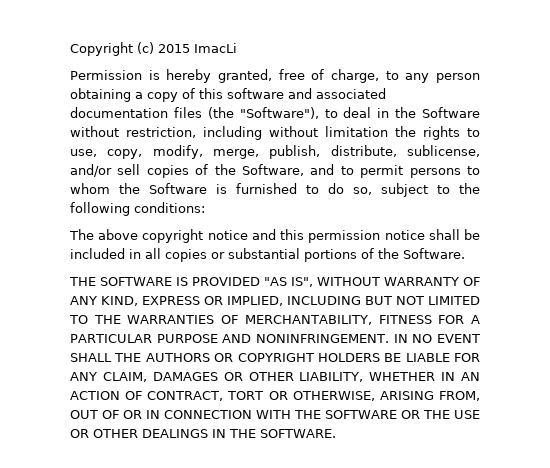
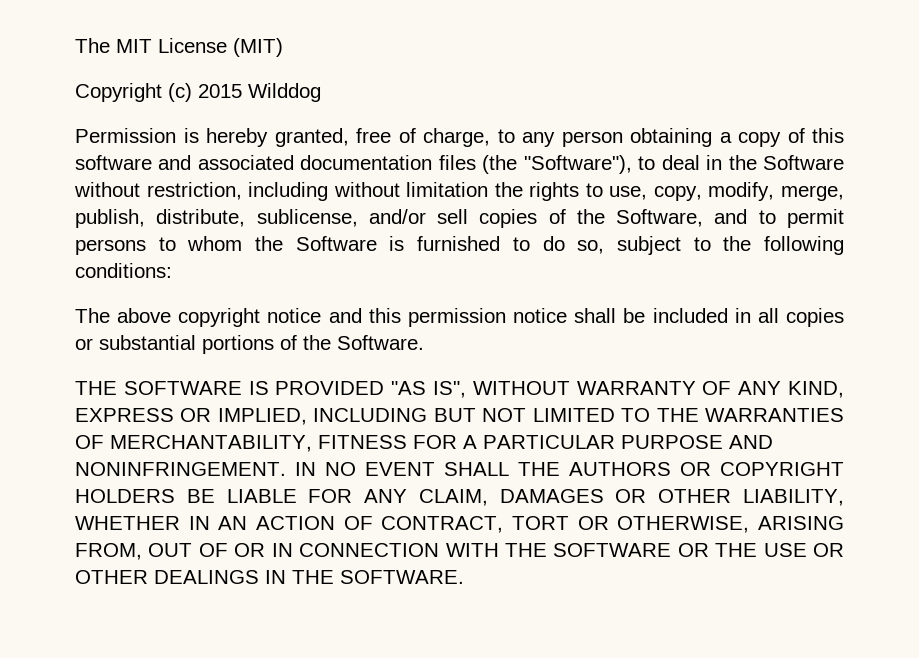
+ The MIT License (MIT)
- Copyright (c) 2015 ImacLi
+ Copyright (c) 2015 Wilddog

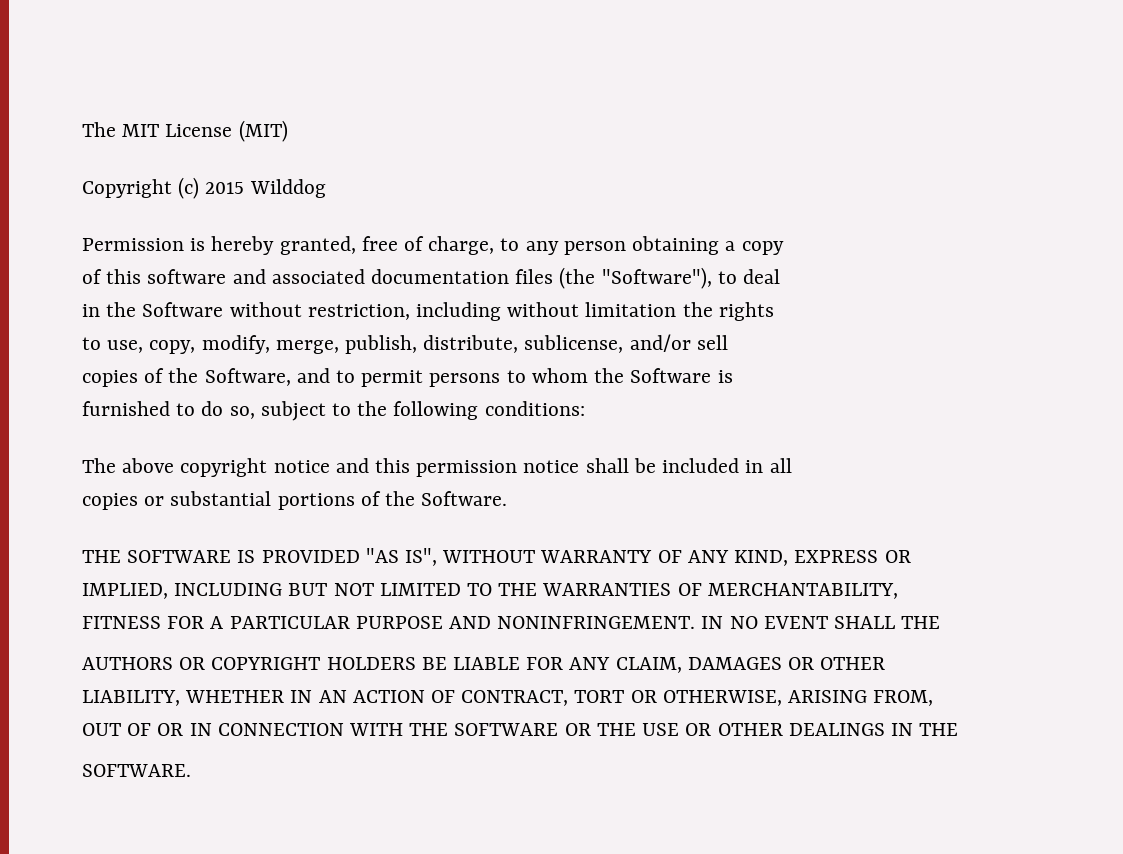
- Permission is hereby granted, free of charge, to any person obtaining a copy of this software and associated documentation files (the "Software"), to deal in the Software without restriction, including without limitation the rights to use, copy, modify, merge, publish, distribute, sublicense, and/or sell copies of the Software, and to permit persons to whom the Software is furnished to do so, subject to the following conditions:
+ Permission is hereby granted, free of charge, to any person obtaining a copy
+ of this software and associated documentation files (the "Software"), to deal
+ in the Software without restriction, including without limitation the rights
+ to use, copy, modify, merge, publish, distribute, sublicense, and/or sell
+ copies of the Software, and to permit persons to whom the Software is
+ furnished to do so, subject to the following conditions:
- The above copyright notice and this permission notice shall be included in all copies or substantial portions of the Software.
+ The above copyright notice and this permission notice shall be included in all
+ copies or substantial portions of the Software.
- THE SOFTWARE IS PROVIDED "AS IS", WITHOUT WARRANTY OF ANY KIND, EXPRESS OR IMPLIED, INCLUDING BUT NOT LIMITED TO THE WARRANTIES OF MERCHANTABILITY, FITNESS FOR A PARTICULAR PURPOSE AND NONINFRINGEMENT.
+ THE SOFTWARE IS PROVIDED "AS IS", WITHOUT WARRANTY OF ANY KIND, EXPRESS OR
+ IMPLIED, INCLUDING BUT NOT LIMITED TO THE WARRANTIES OF MERCHANTABILITY,
+ FITNESS FOR A PARTICULAR PURPOSE AND NONINFRINGEMENT.
- IN NO EVENT SHALL THE AUTHORS OR COPYRIGHT HOLDERS BE LIABLE FOR ANY CLAIM, DAMAGES OR OTHER LIABILITY, WHETHER IN AN ACTION OF CONTRACT, TORT OR OTHERWISE, ARISING FROM, OUT OF OR IN CONNECTION WITH THE SOFTWARE OR THE USE OR OTHER DEALINGS IN THE SOFTWARE.
+ IN NO EVENT SHALL THE
+ AUTHORS OR COPYRIGHT HOLDERS BE LIABLE FOR ANY CLAIM, DAMAGES OR OTHER
+ LIABILITY, WHETHER IN AN ACTION OF CONTRACT, TORT OR OTHERWISE, ARISING FROM,
+ OUT OF OR IN CONNECTION WITH THE SOFTWARE OR THE USE OR OTHER DEALINGS IN THE
+ SOFTWARE.

